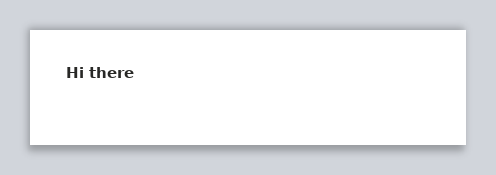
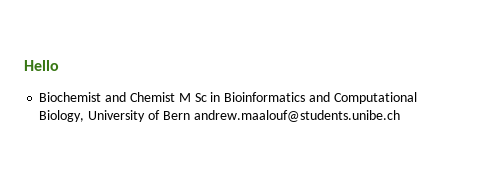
- Hi there
+ Hello
+ Biochemist and Chemist M Sc in Bioinformatics and Computational Biology, University of Bern andrew.maalouf@students.unibe.ch

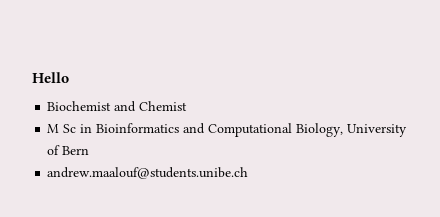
- Biochemist and Chemist M Sc in Bioinformatics and Computational Biology, University of Bern andrew.maalouf@students.unibe.ch
+ Biochemist and Chemist
+ M Sc in Bioinformatics and Computational Biology, University of Bern
+ andrew.maalouf@students.unibe.ch

